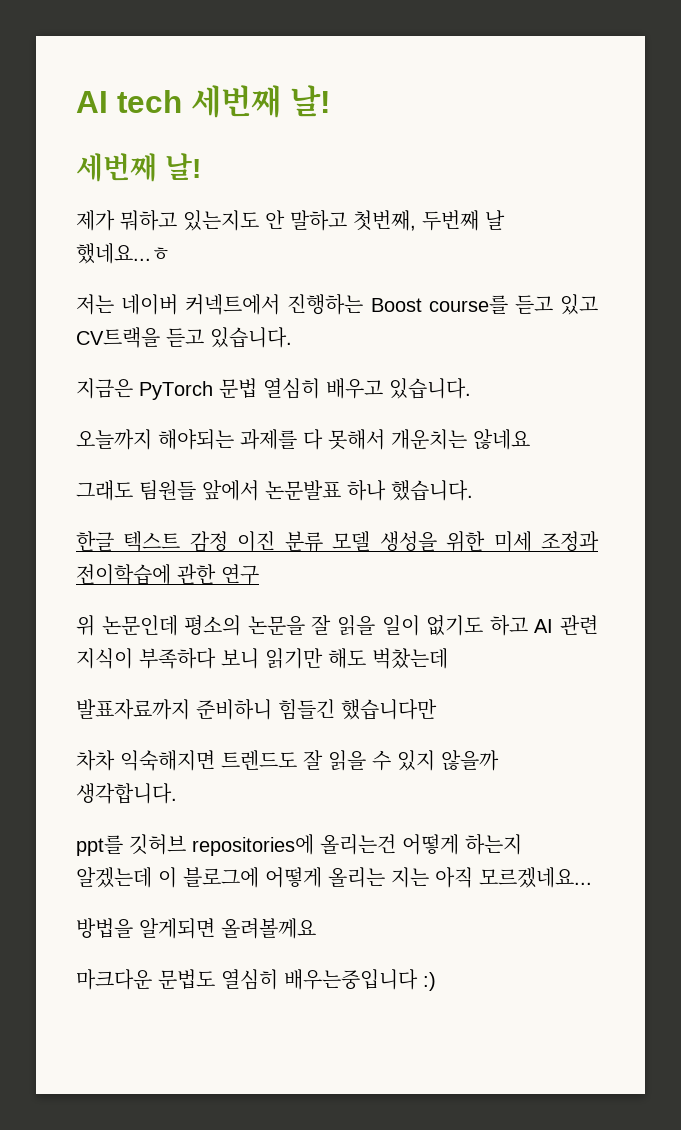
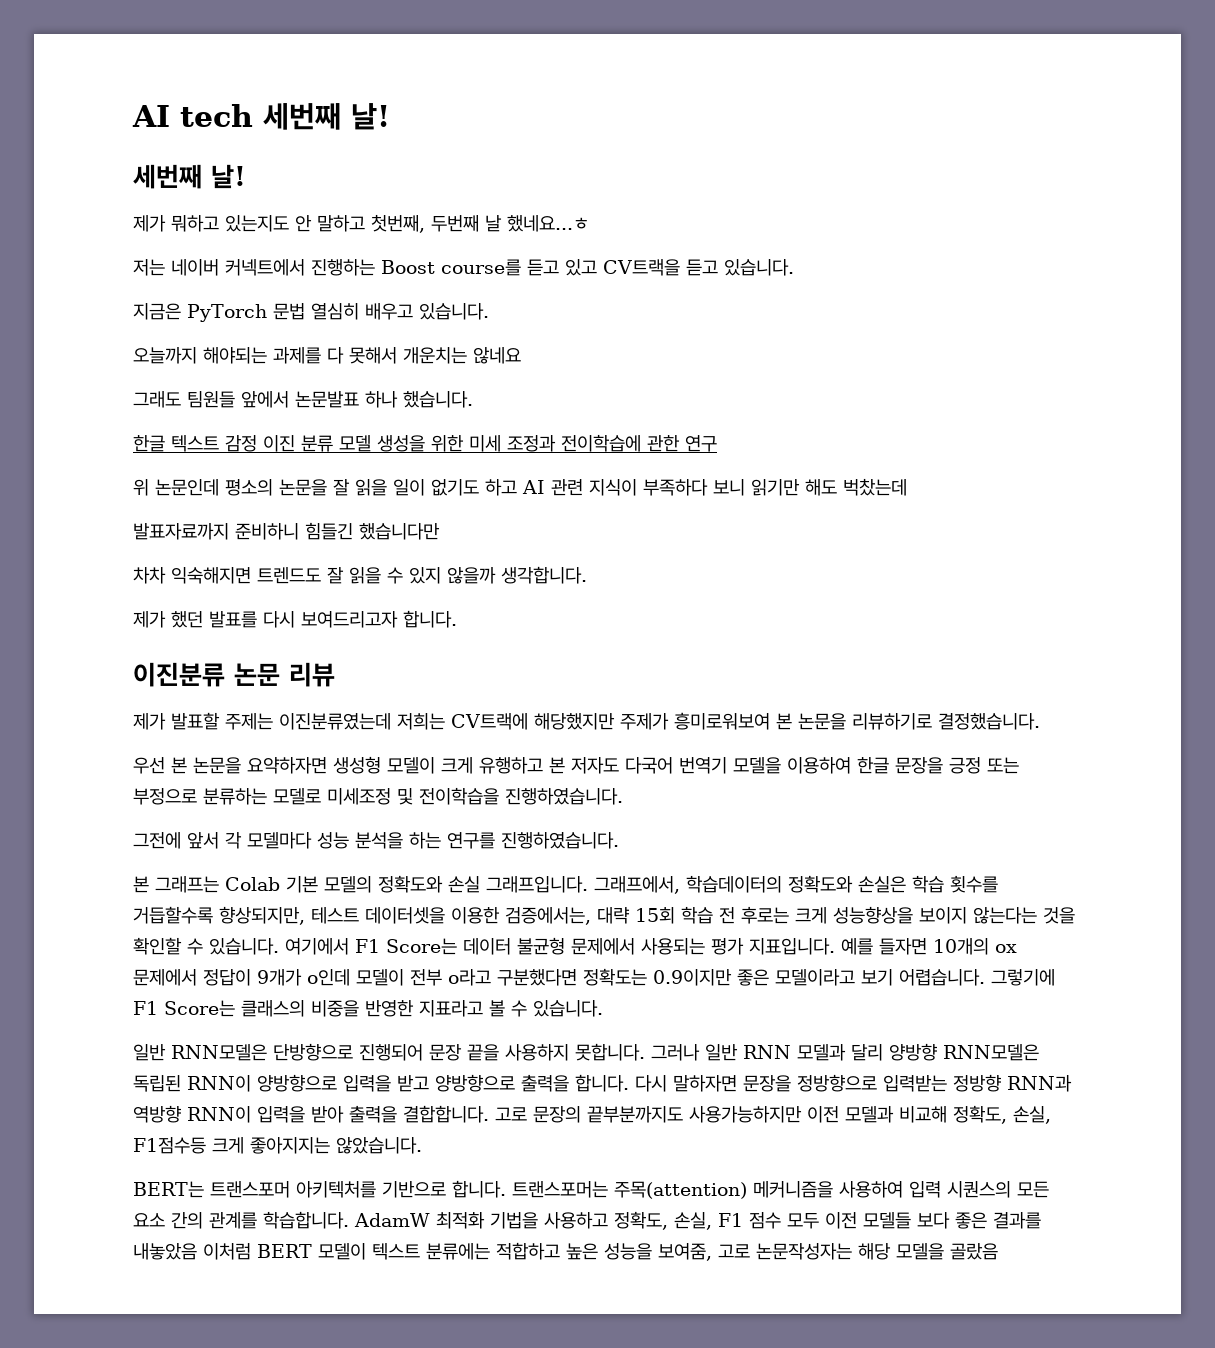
- ppt를 깃허브 repositories에 올리는건 어떻게 하는지 알겠는데 이 블로그에 어떻게 올리는 지는 아직 모르겠네요...
- 방법을 알게되면 올려볼께요
- 마크다운 문법도 열심히 배우는중입니다 :)
+ 제가 했던 발표를 다시 보여드리고자 합니다.
+ 이진분류 논문 리뷰
+ 제가 발표할 주제는 이진분류였는데 저희는 CV트랙에 해당했지만 주제가 흥미로워보여 본 논문을 리뷰하기로 결정했습니다.
+ 우선 본 논문을 요약하자면 생성형 모델이 크게 유행하고 본 저자도 다국어 번역기 모델을 이용하여 한글 문장을 긍정 또는 부정으로 분류하는 모델로 미세조정 및 전이학습을 진행하였습니다.
+ 그전에 앞서 각 모델마다 성능 분석을 하는 연구를 진행하였습니다.
+ 본 그래프는 Colab 기본 모델의 정확도와 손실 그래프입니다. 그래프에서, 학습데이터의 정확도와 손실은 학습 횟수를 거듭할수록 향상되지만, 테스트 데이터셋을 이용한 검증에서는, 대략 15회 학습 전 후로는 크게 성능향상을 보이지 않는다는 것을 확인할 수 있습니다. 여기에서 F1 Score는 데이터 불균형 문제에서 사용되는 평가 지표입니다. 예를 들자면 10개의 ox 문제에서 정답이 9개가 o인데 모델이 전부 o라고 구분했다면 정확도는 0.9이지만 좋은 모델이라고 보기 어렵습니다. 그렇기에 F1 Score는 클래스의 비중을 반영한 지표라고 볼 수 있습니다.
+ 일반 RNN모델은 단방향으로 진행되어 문장 끝을 사용하지 못합니다. 그러나 일반 RNN 모델과 달리 양방향 RNN모델은 독립된 RNN이 양방향으로 입력을 받고 양방향으로 출력을 합니다. 다시 말하자면 문장을 정방향으로 입력받는 정방향 RNN과 역방향 RNN이 입력을 받아 출력을 결합합니다. 고로 문장의 끝부분까지도 사용가능하지만 이전 모델과 비교해 정확도, 손실, F1점수등 크게 좋아지지는 않았습니다.
+ BERT는 트랜스포머 아키텍처를 기반으로 합니다. 트랜스포머는 주목(attention) 메커니즘을 사용하여 입력 시퀀스의 모든 요소 간의 관계를 학습합니다. AdamW 최적화 기법을 사용하고 정확도, 손실, F1 점수 모두 이전 모델들 보다 좋은 결과를 내놓았음 이처럼 BERT 모델이 텍스트 분류에는 적합하고 높은 성능을 보여줌, 고로 논문작성자는 해당 모델을 골랐음

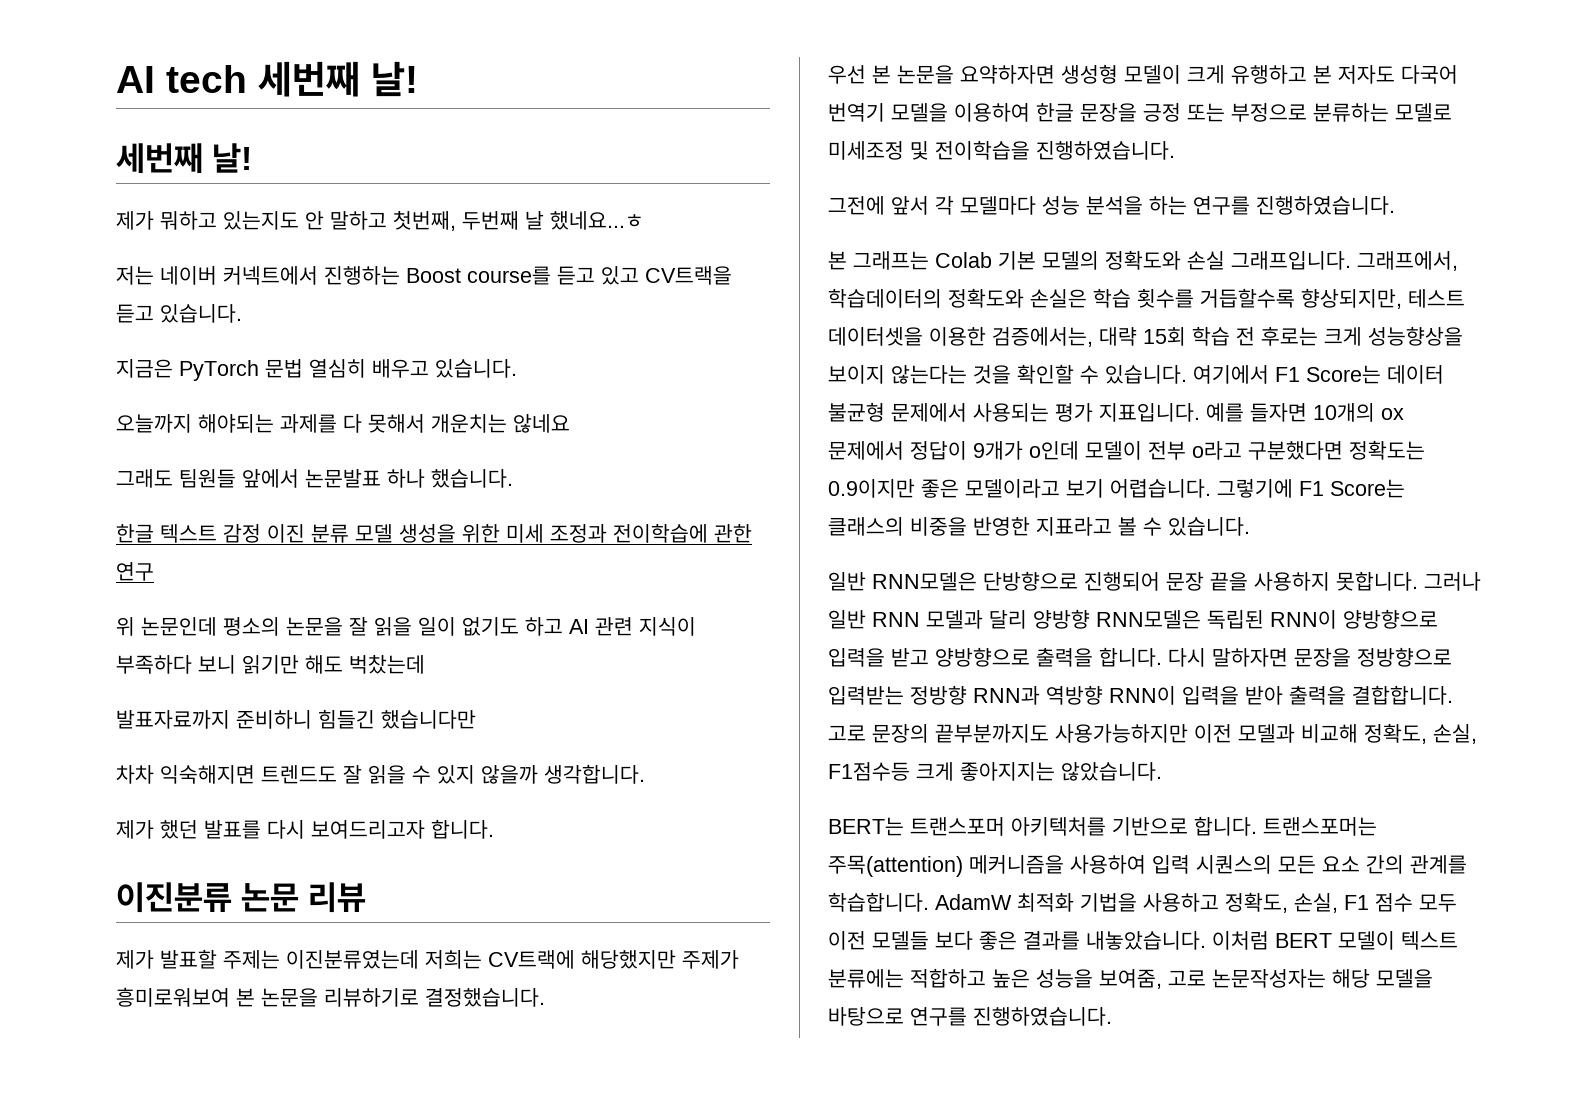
- AdamW 최적화 기법을 사용하고 정확도, 손실, F1 점수 모두 이전 모델들 보다 좋은 결과를 내놓았음 이처럼 BERT 모델이 텍스트 분류에는 적합하고 높은 성능을 보여줌, 고로 논문작성자는 해당 모델을 골랐음
+ AdamW 최적화 기법을 사용하고 정확도, 손실, F1 점수 모두 이전 모델들 보다 좋은 결과를 내놓았습니다. 이처럼 BERT 모델이 텍스트 분류에는 적합하고 높은 성능을 보여줌, 고로 논문작성자는 해당 모델을 바탕으로 연구를 진행하였습니다.

